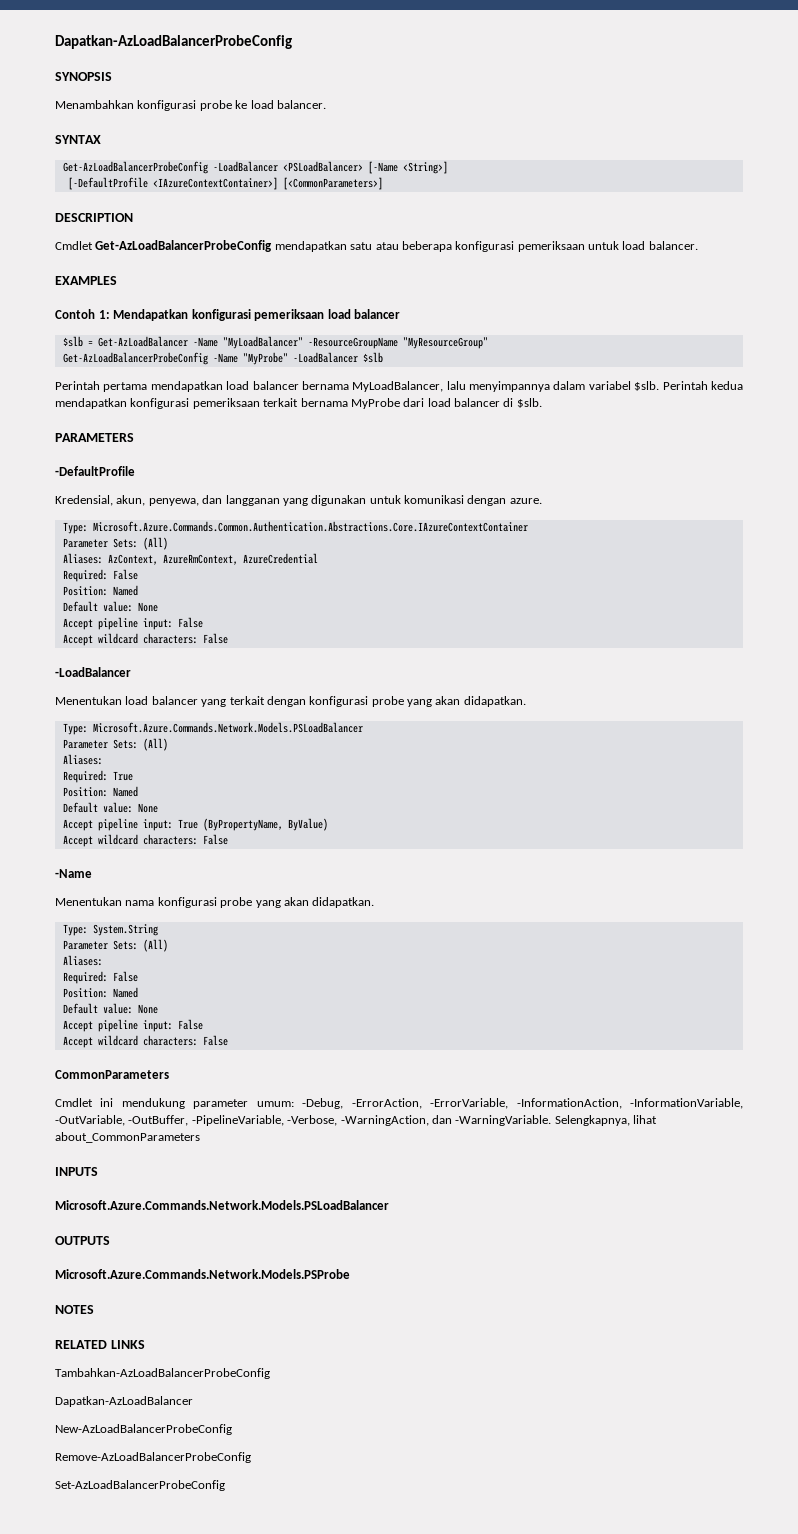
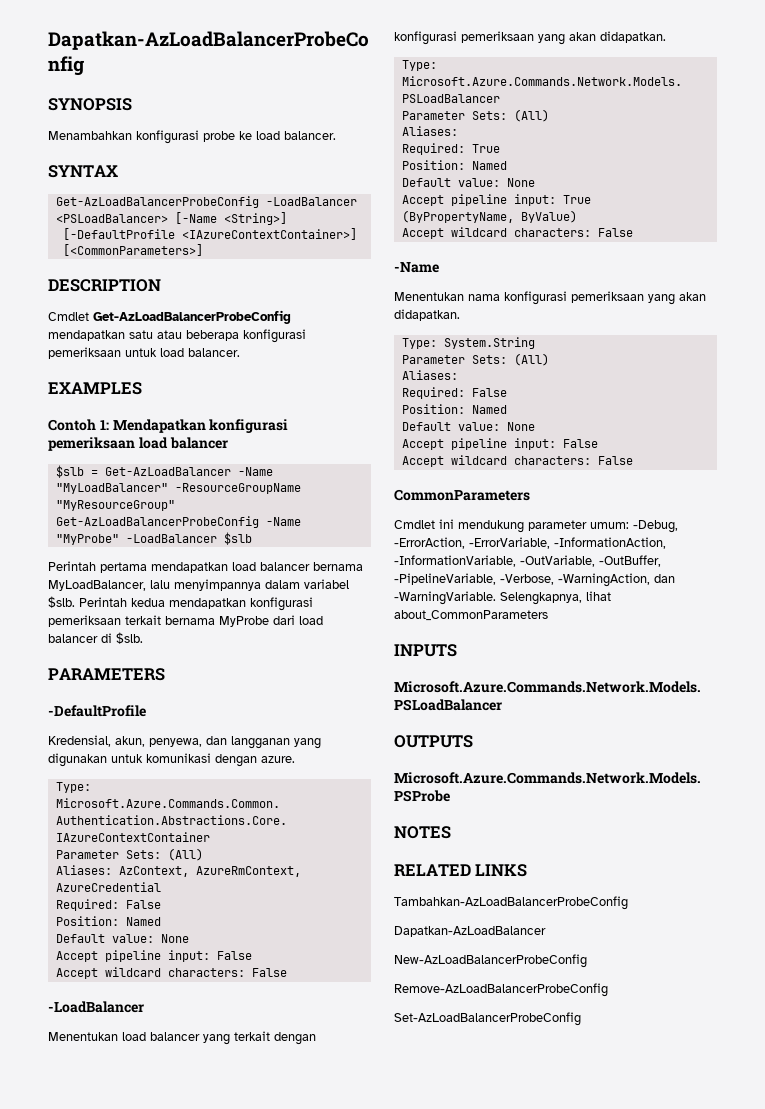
- Menentukan load balancer yang terkait dengan konfigurasi probe yang akan didapatkan.
+ Menentukan load balancer yang terkait dengan konfigurasi pemeriksaan yang akan didapatkan.
- Menentukan nama konfigurasi probe yang akan didapatkan.
+ Menentukan nama konfigurasi pemeriksaan yang akan didapatkan.

